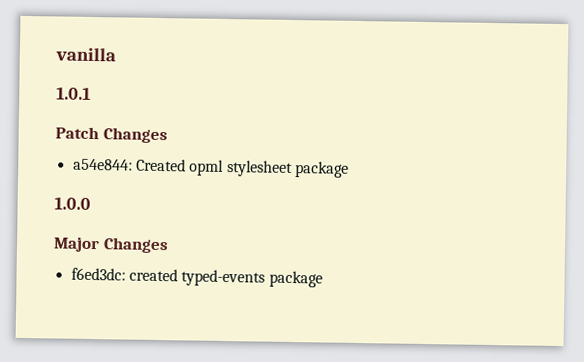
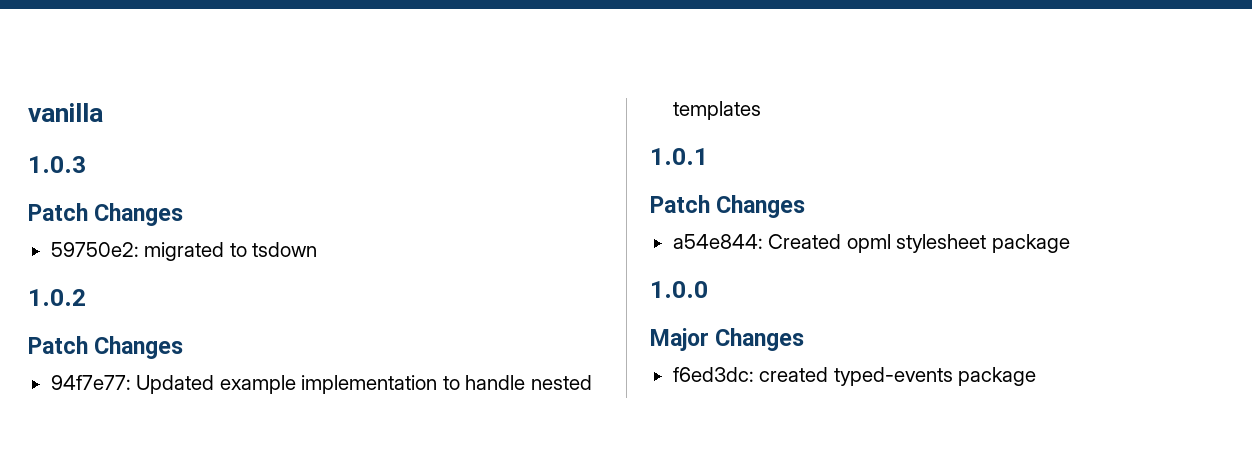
+ 1.0.3
+ Patch Changes
+ 59750e2: migrated to tsdown
+ 1.0.2
+ Patch Changes
+ 94f7e77: Updated example implementation to handle nested templates

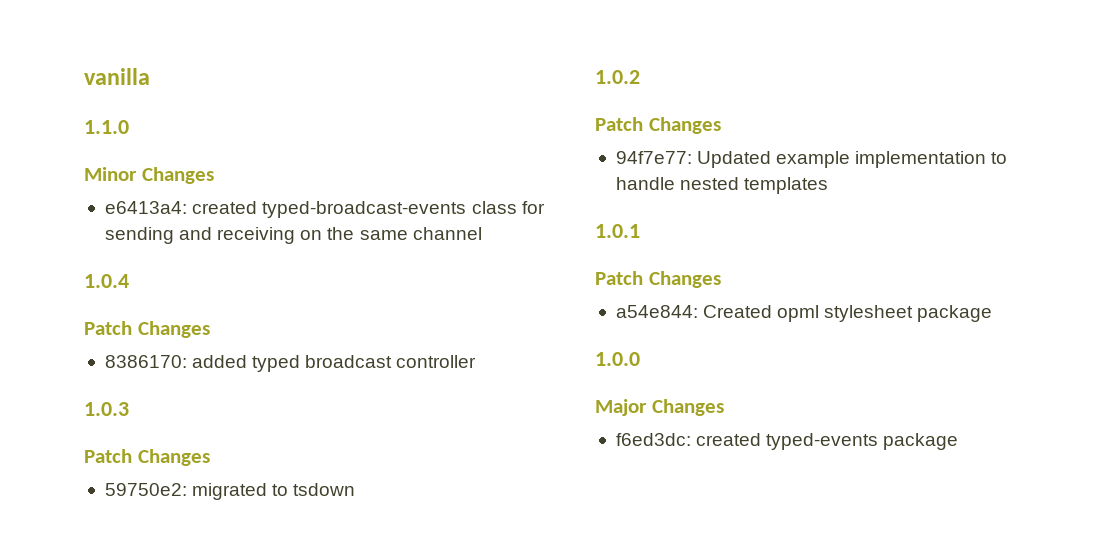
+ 1.1.0
+ Minor Changes
+ e6413a4: created typed-broadcast-events class for sending and receiving on the same channel
+ 1.0.4
+ Patch Changes
+ 8386170: added typed broadcast controller

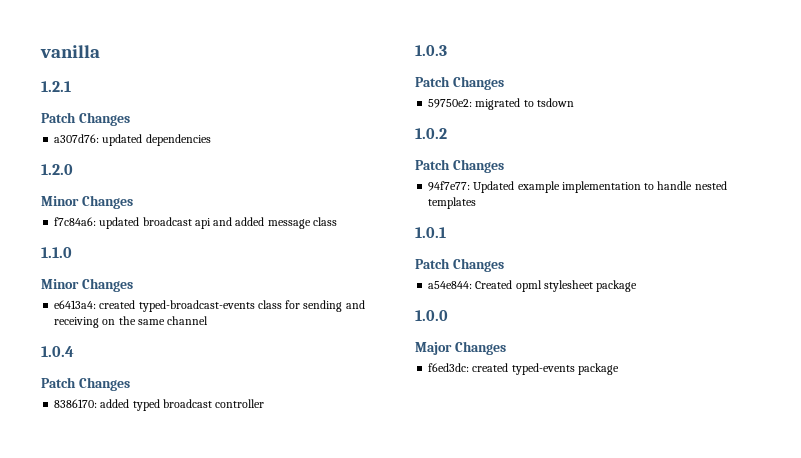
+ 1.2.1
+ Patch Changes
+ a307d76: updated dependencies
+ 1.2.0
+ Minor Changes
+ f7c84a6: updated broadcast api and added message class

